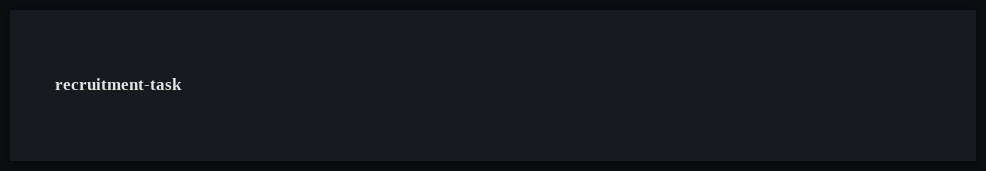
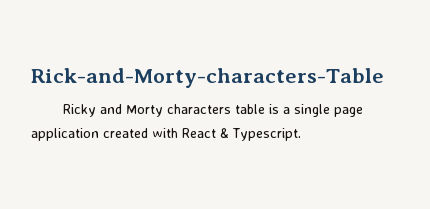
- recruitment-task
+ Rick-and-Morty-characters-Table
+ Ricky and Morty characters table is a single page application created with React & Typescript.

